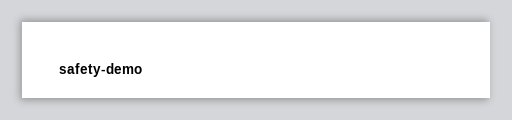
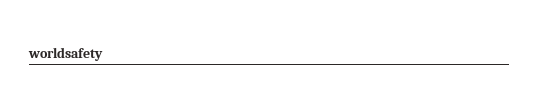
- safety-demo
+ worldsafety

